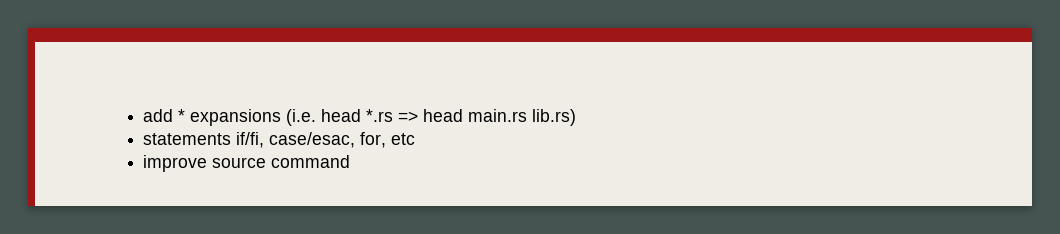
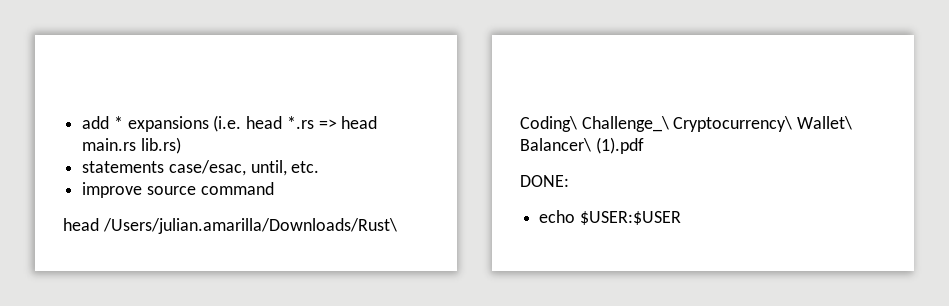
- statements if/fi, case/esac, for, etc
+ statements case/esac, until, etc.
+ head /Users/julian.amarilla/Downloads/Rust\ Coding\ Challenge_\ Cryptocurrency\ Wallet\ Balancer\ (1).pdf
+ DONE:
+ echo $USER:$USER

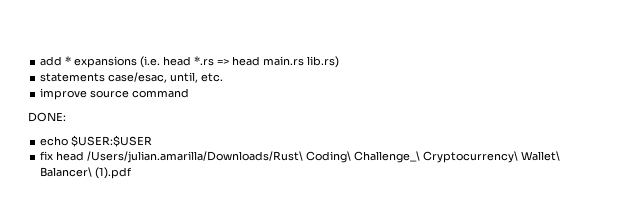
- head /Users/julian.amarilla/Downloads/Rust\ Coding\ Challenge_\ Cryptocurrency\ Wallet\ Balancer\ (1).pdf
+ DONE:
+ echo $USER:$USER
+ fix head /Users/julian.amarilla/Downloads/Rust\ Coding\ Challenge_\ Cryptocurrency\ Wallet\ Balancer\ (1).pdf
- DONE:
- echo $USER:$USER

